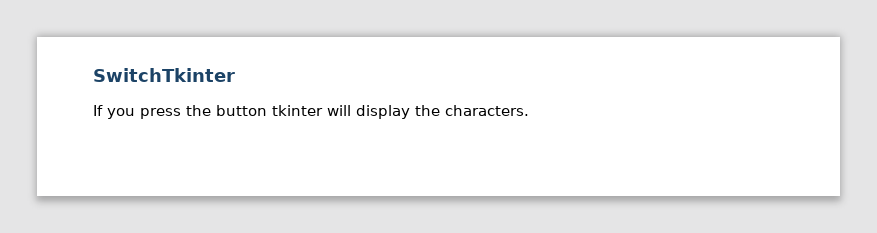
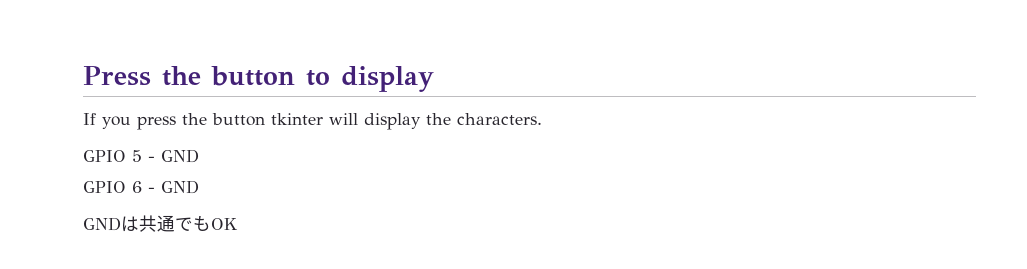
- SwitchTkinter
+ Press the button to display
+ GPIO 5 - GND
+ GPIO 6 - GND
+ GNDは共通でもOK

